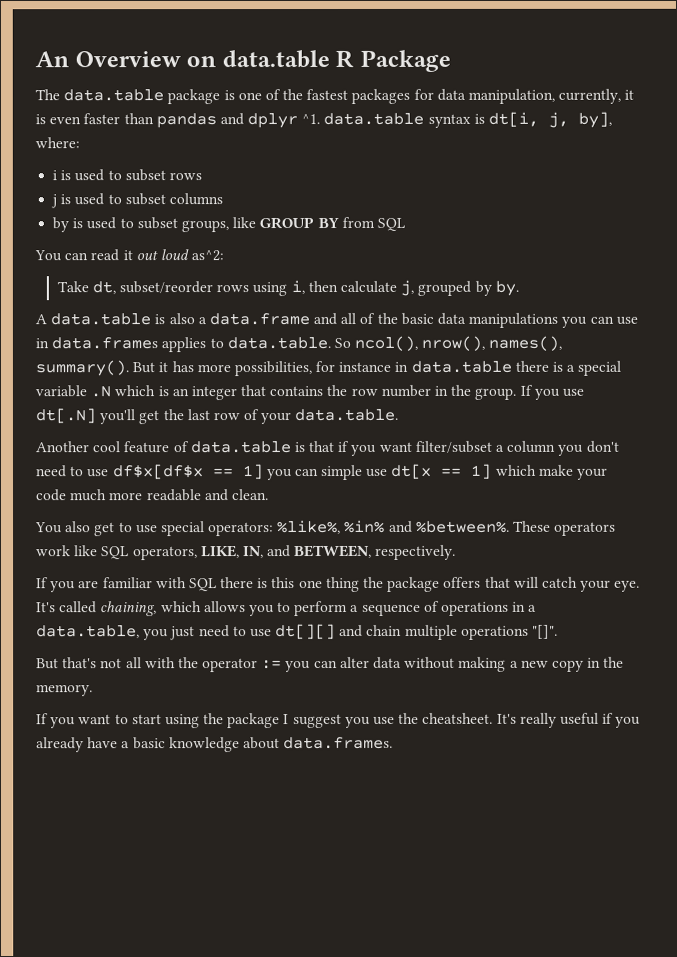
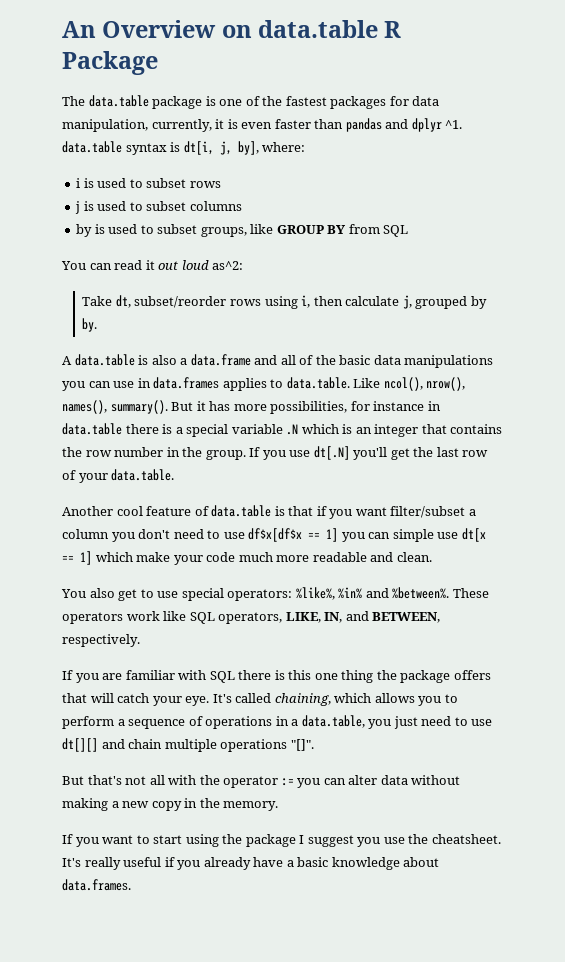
- A data.table is also a data.frame and all of the basic data manipulations you can use in data.frames applies to data.table. So ncol(), nrow(), names(), summary().
+ A data.table is also a data.frame and all of the basic data manipulations you can use in data.frames applies to data.table. Like ncol(), nrow(), names(), summary().

